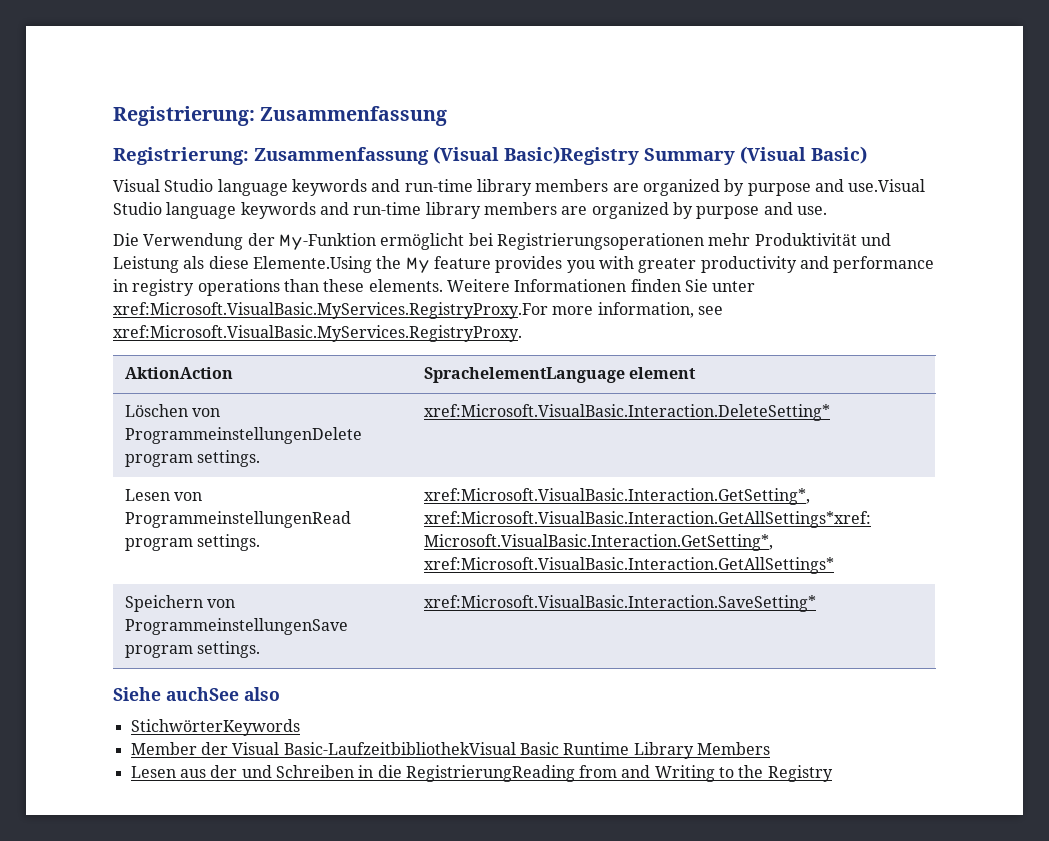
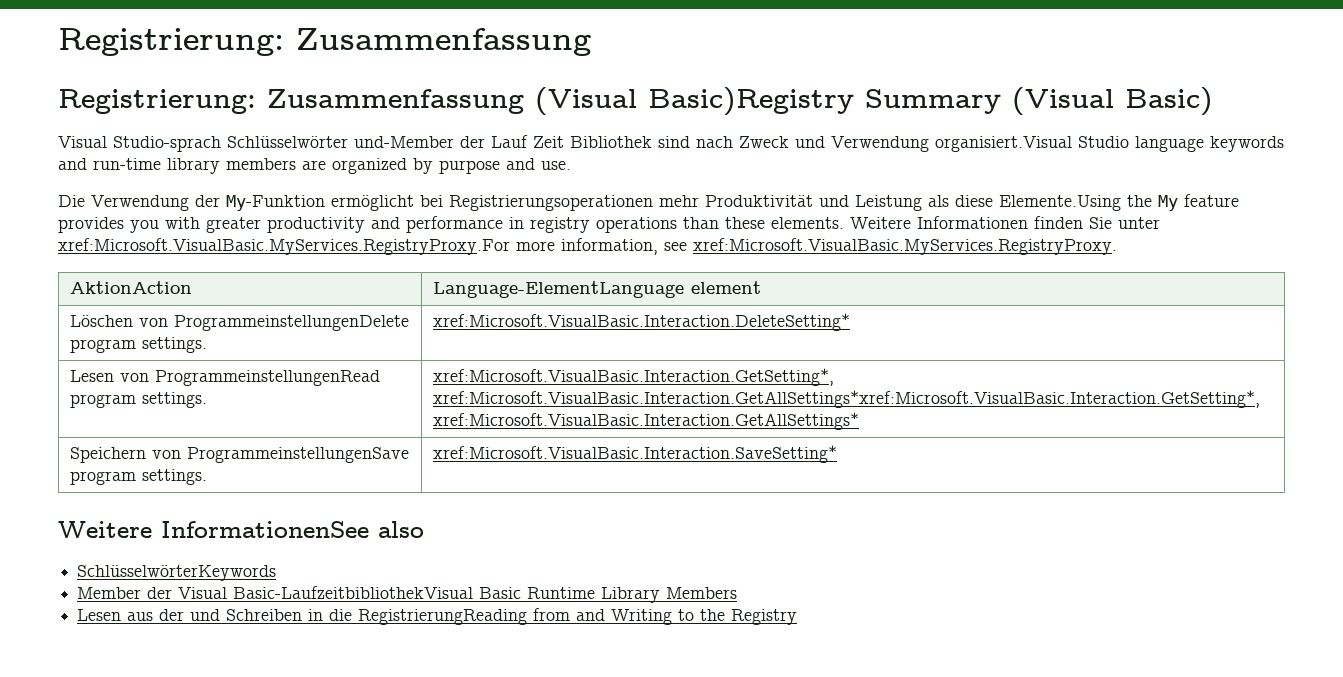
- Visual Studio language keywords and run-time library members are organized by purpose and use.Visual Studio language keywords and run-time library members are organized by purpose and use.
+ Visual Studio-sprach Schlüsselwörter und-Member der Lauf Zeit Bibliothek sind nach Zweck und Verwendung organisiert.Visual Studio language keywords and run-time library members are organized by purpose and use.
- AktionAction | SprachelementLanguage element
+ AktionAction | Language-ElementLanguage element
- Siehe auchSee also
+ Weitere InformationenSee also
- StichwörterKeywords
+ SchlüsselwörterKeywords

